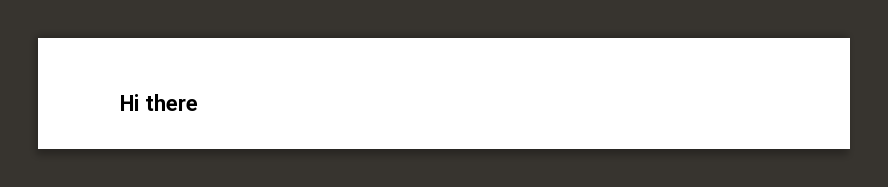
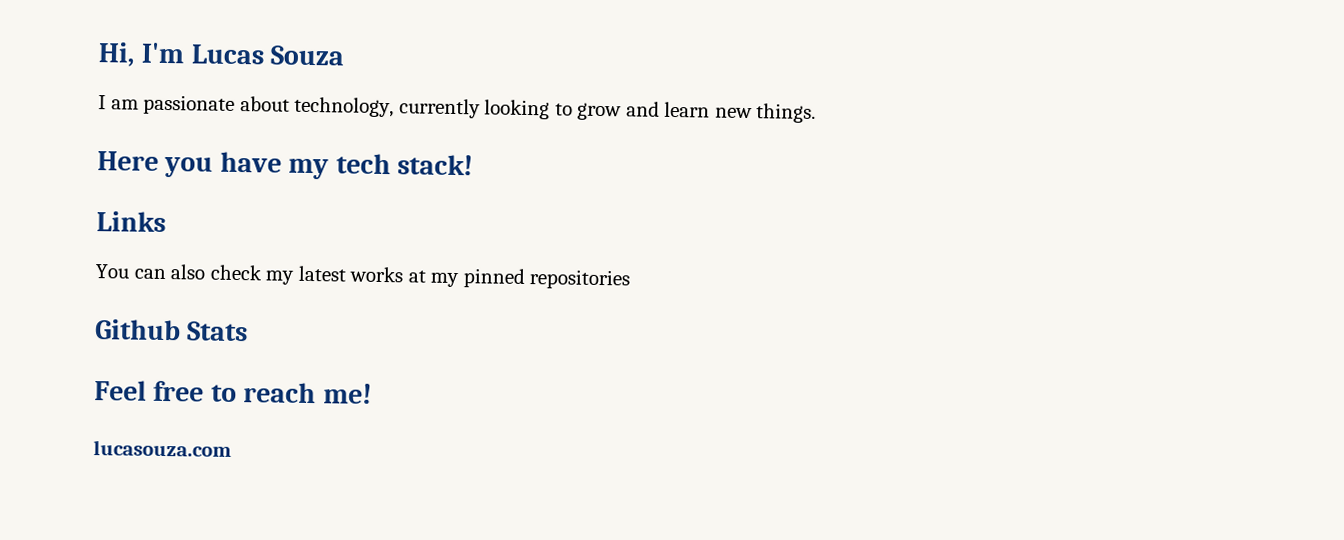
- Hi there
+ Hi, I'm Lucas Souza
+ I am passionate about technology, currently looking to grow and learn new things.
+ Here you have my tech stack!
+ Links
+ You can also check my latest works at my pinned repositories
+ Github Stats
+ Feel free to reach me!
+ lucasouza.com

